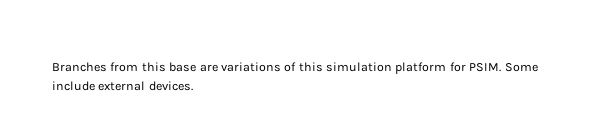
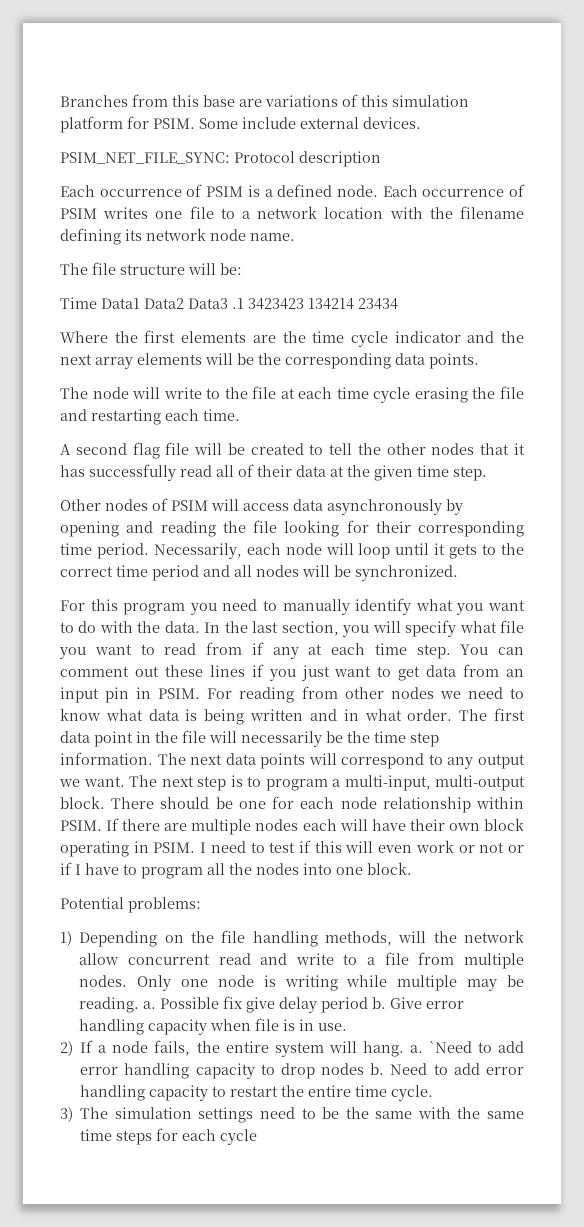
+ PSIM_NET_FILE_SYNC: Protocol description
+ Each occurrence of PSIM is a defined node. Each occurrence of PSIM writes one file to a network location with the filename defining its network node name.
+ The file structure will be:
+ Time Data1 Data2 Data3 .1 3423423 134214 23434
+ Where the first elements are the time cycle indicator and the next array elements will be the corresponding data points.
+ The node will write to the file at each time cycle erasing the file and restarting each time.
+ A second flag file will be created to tell the other nodes that it has successfully read all of their data at the given time step.
+ Other nodes of PSIM will access data asynchronously by opening and reading the file looking for their corresponding time period. Necessarily, each node will loop until it gets to the correct time period and all nodes will be synchronized.
+ For this program you need to manually identify what you want to do with the data. In the last section, you will specify what file you want to read from if any at each time step. You can comment out these lines if you just want to get data from an input pin in PSIM. For reading from other nodes we need to know what data is being written and in what order. The first data point in the file will necessarily be the time step information. The next data points will correspond to any output we want. The next step is to program a multi-input, multi-output block. There should be one for each node relationship within PSIM. If there are multiple nodes each will have their own block operating in PSIM. I need to test if this will even work or not or if I have to program all the nodes into one block.
+ Potential problems:
+ 1) Depending on the file handling methods, will the network allow concurrent read and write to a file from multiple nodes. Only one node is writing while multiple may be reading. a. Possible fix give delay period b. Give error handling capacity when file is in use.
+ 2) If a node fails, the entire system will hang. a. `Need to add error handling capacity to drop nodes b. Need to add error handling capacity to restart the entire time cycle.
+ 3) The simulation settings need to be the same with the same time steps for each cycle

